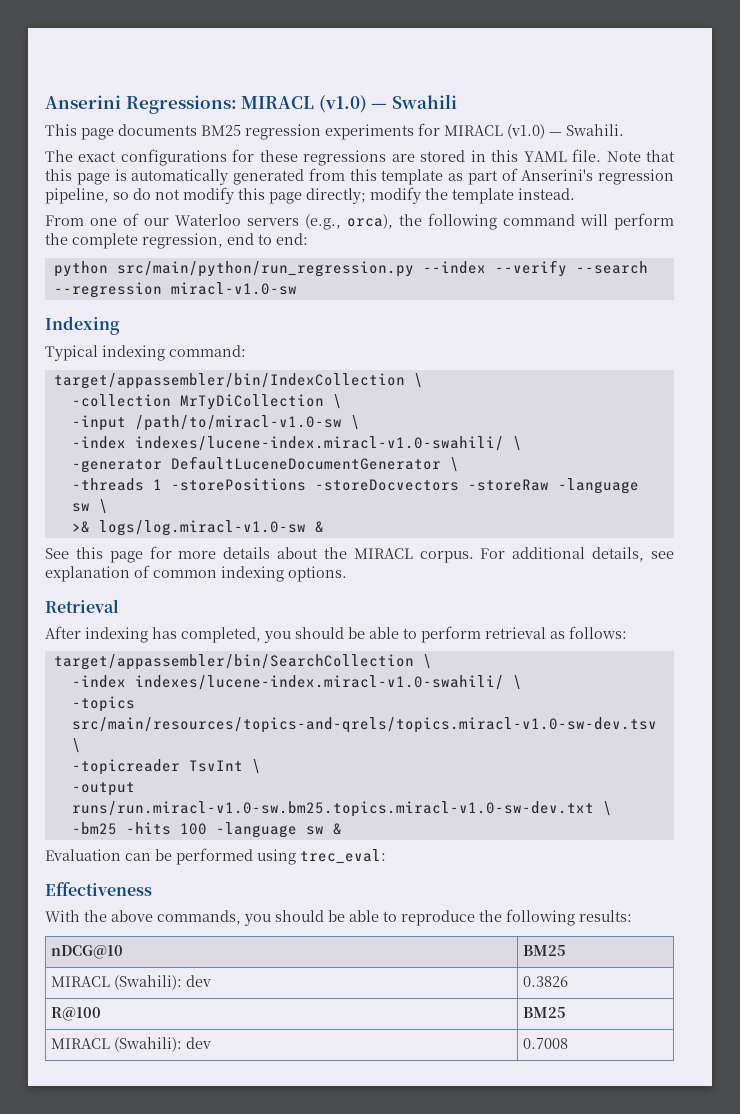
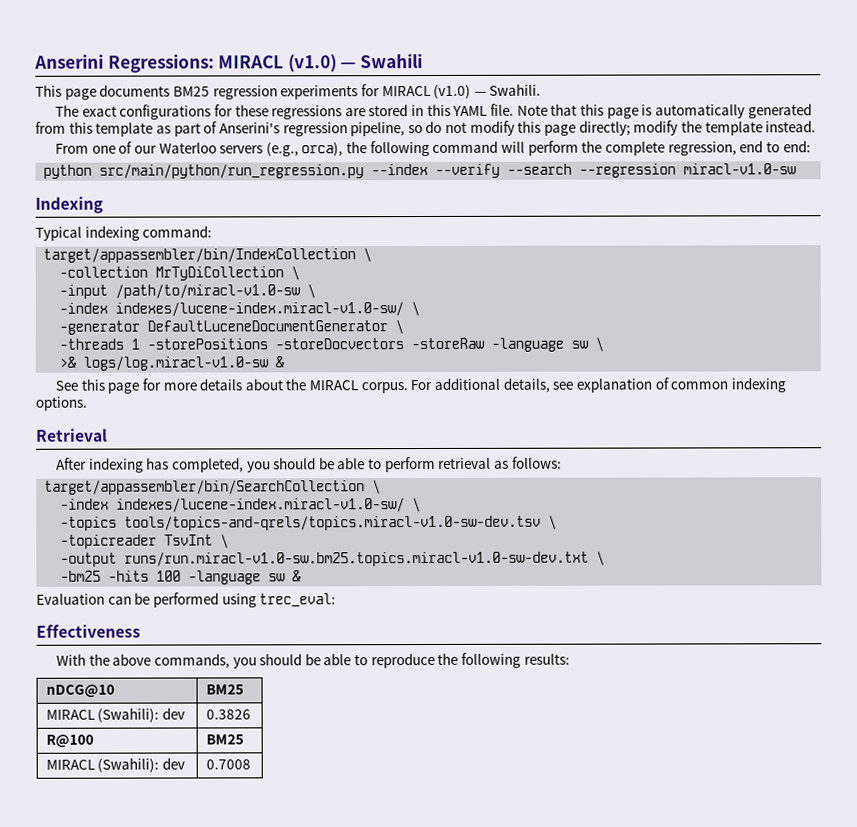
  -input /path/to/miracl-v1.0-sw \
- -index indexes/lucene-index.miracl-v1.0-swahili/ \
+ -index indexes/lucene-index.miracl-v1.0-sw/ \
  target/appassembler/bin/SearchCollection \
- -index indexes/lucene-index.miracl-v1.0-swahili/ \
+ -index indexes/lucene-index.miracl-v1.0-sw/ \
- -topics src/main/resources/topics-and-qrels/topics.miracl-v1.0-sw-dev.tsv \
+ -topics tools/topics-and-qrels/topics.miracl-v1.0-sw-dev.tsv \

